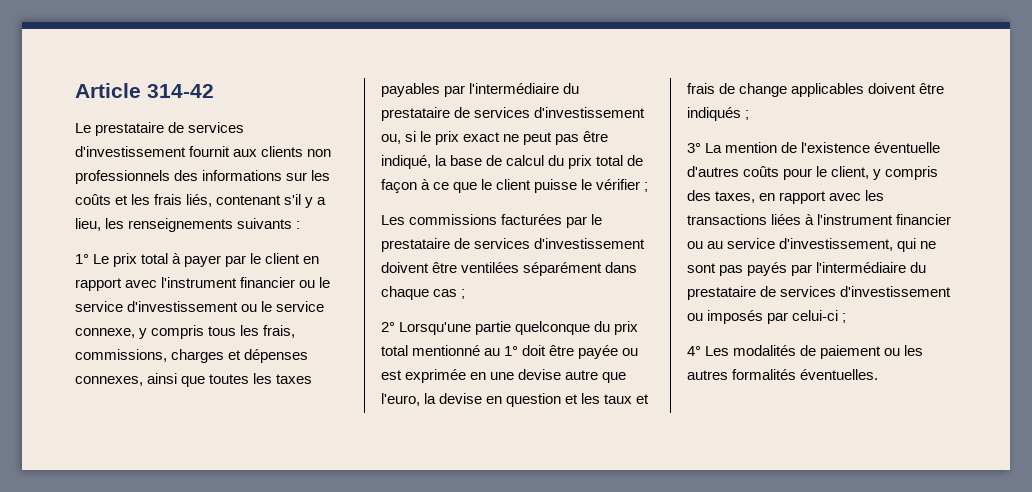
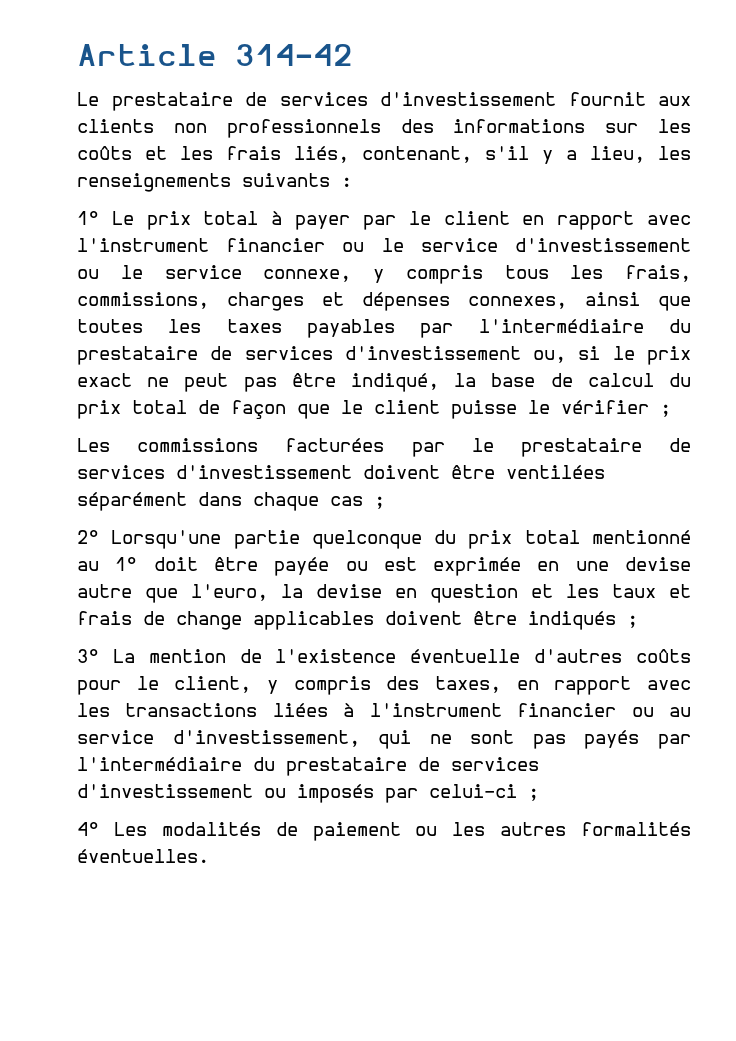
- Le prestataire de services d'investissement fournit aux clients non professionnels des informations sur les coûts et les frais liés, contenant s'il y a lieu, les renseignements suivants :
+ Le prestataire de services d'investissement fournit aux clients non professionnels des informations sur les coûts et les frais liés, contenant, s'il y a lieu, les renseignements suivants :
- 1° Le prix total à payer par le client en rapport avec l'instrument financier ou le service d'investissement ou le service connexe, y compris tous les frais, commissions, charges et dépenses connexes, ainsi que toutes les taxes payables par l'intermédiaire du prestataire de services d'investissement ou, si le prix exact ne peut pas être indiqué, la base de calcul du prix total de façon à ce que le client puisse le vérifier ;
+ 1° Le prix total à payer par le client en rapport avec l'instrument financier ou le service d'investissement ou le service connexe, y compris tous les frais, commissions, charges et dépenses connexes, ainsi que toutes les taxes payables par l'intermédiaire du prestataire de services d'investissement ou, si le prix exact ne peut pas être indiqué, la base de calcul du prix total de façon que le client puisse le vérifier ;

